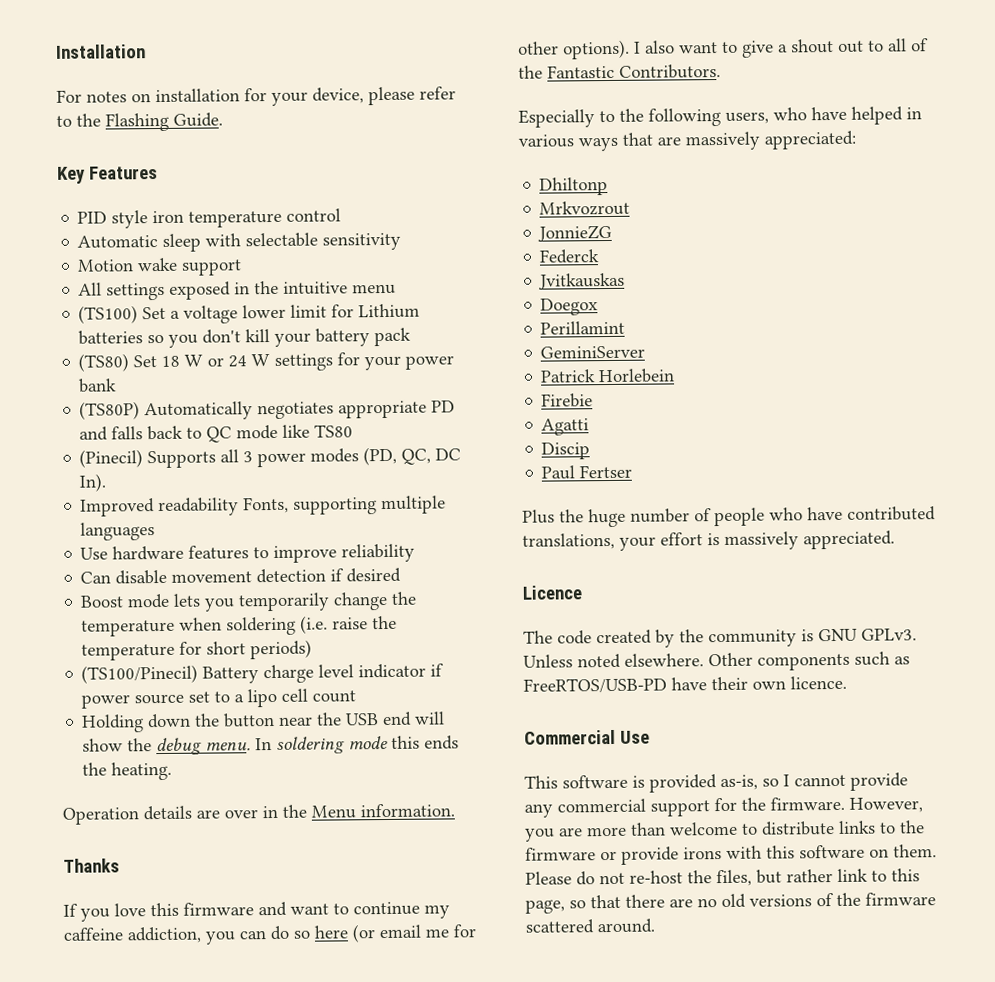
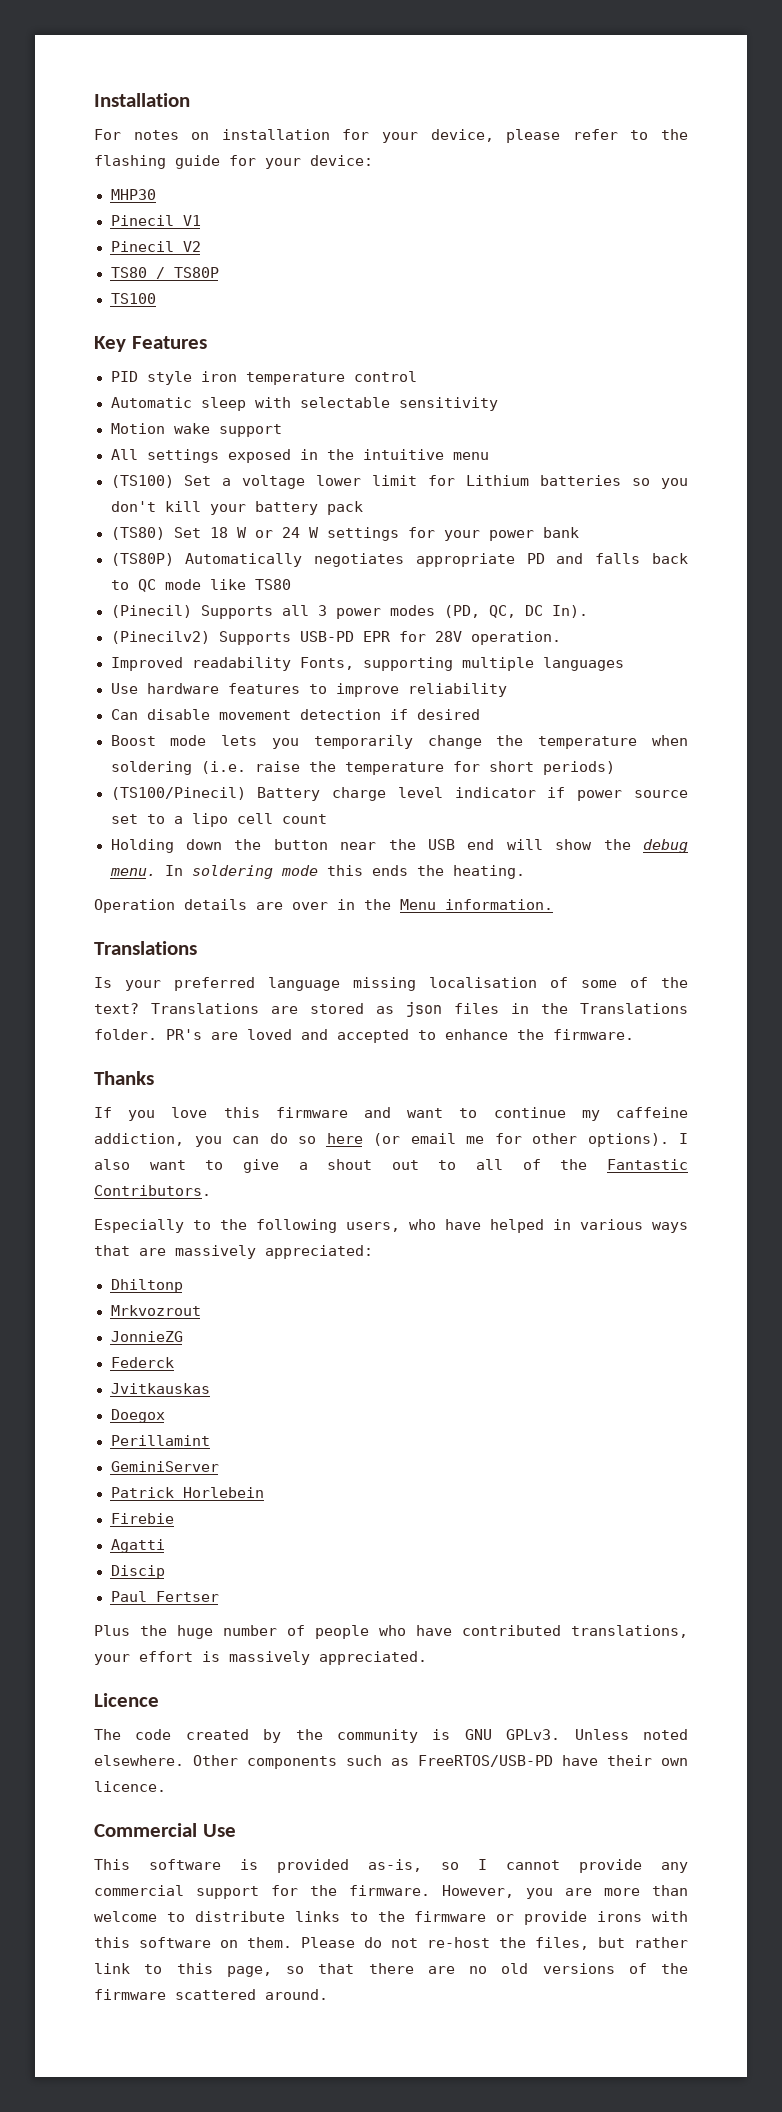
- For notes on installation for your device, please refer to the Flashing Guide.
+ For notes on installation for your device, please refer to the flashing guide for your device:
+ MHP30
+ Pinecil V1
+ Pinecil V2
+ TS80 / TS80P
+ TS100
+ (Pinecilv2) Supports USB-PD EPR for 28V operation.
  Operation details are over in the Menu information.
+ Translations
+ Is your preferred language missing localisation of some of the text? Translations are stored as json files in the Translations folder. PR's are loved and accepted to enhance the firmware.

